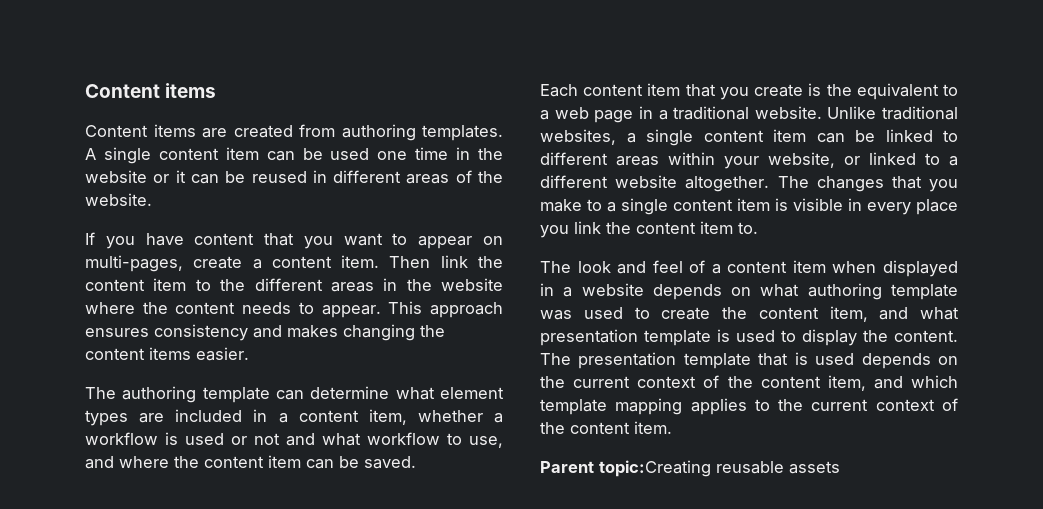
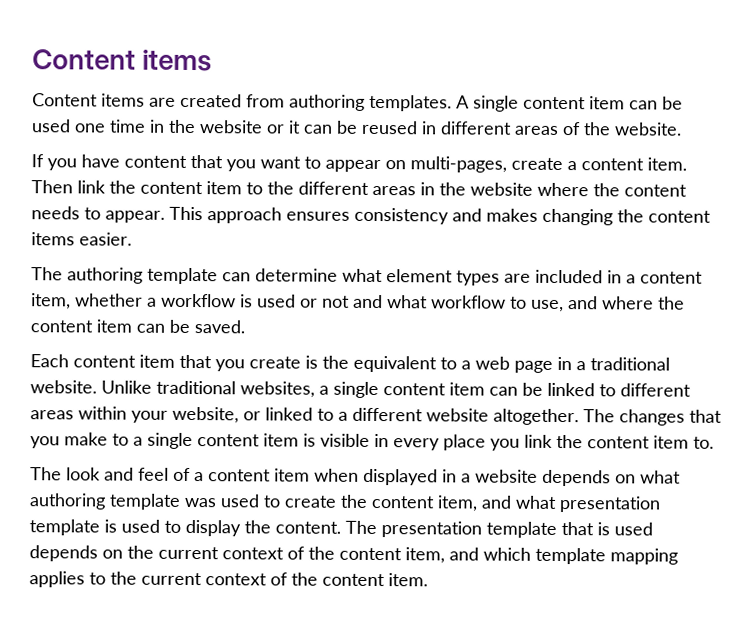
- Parent topic:Creating reusable assets

